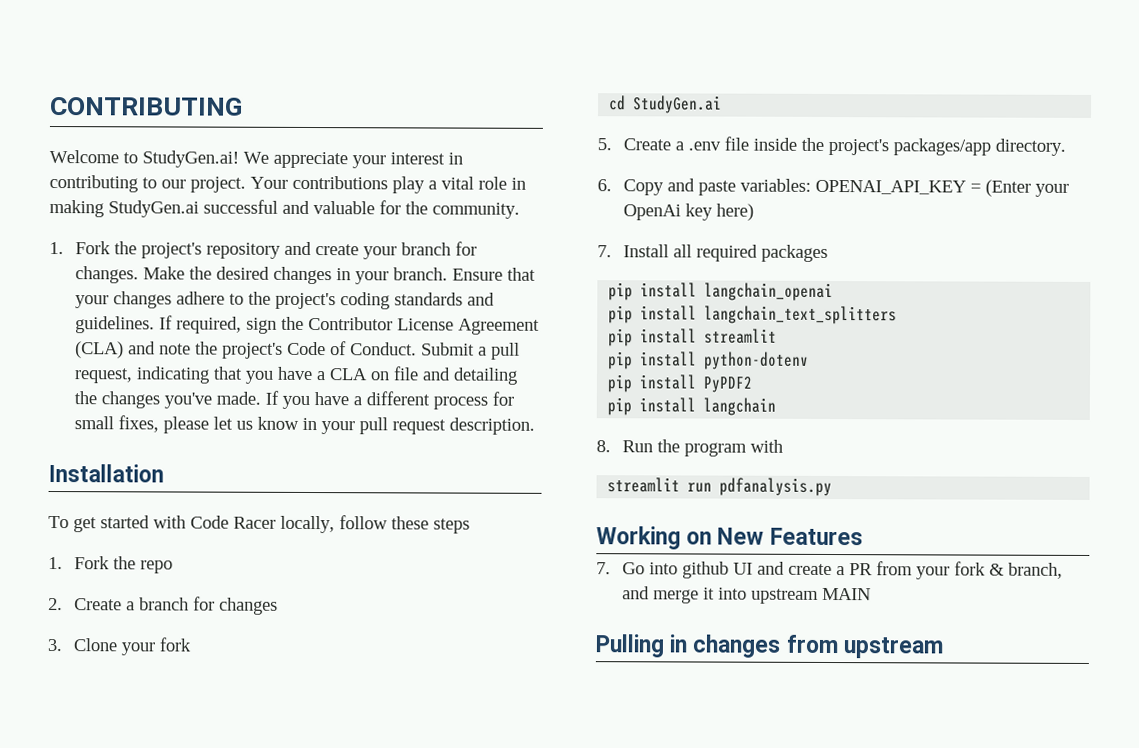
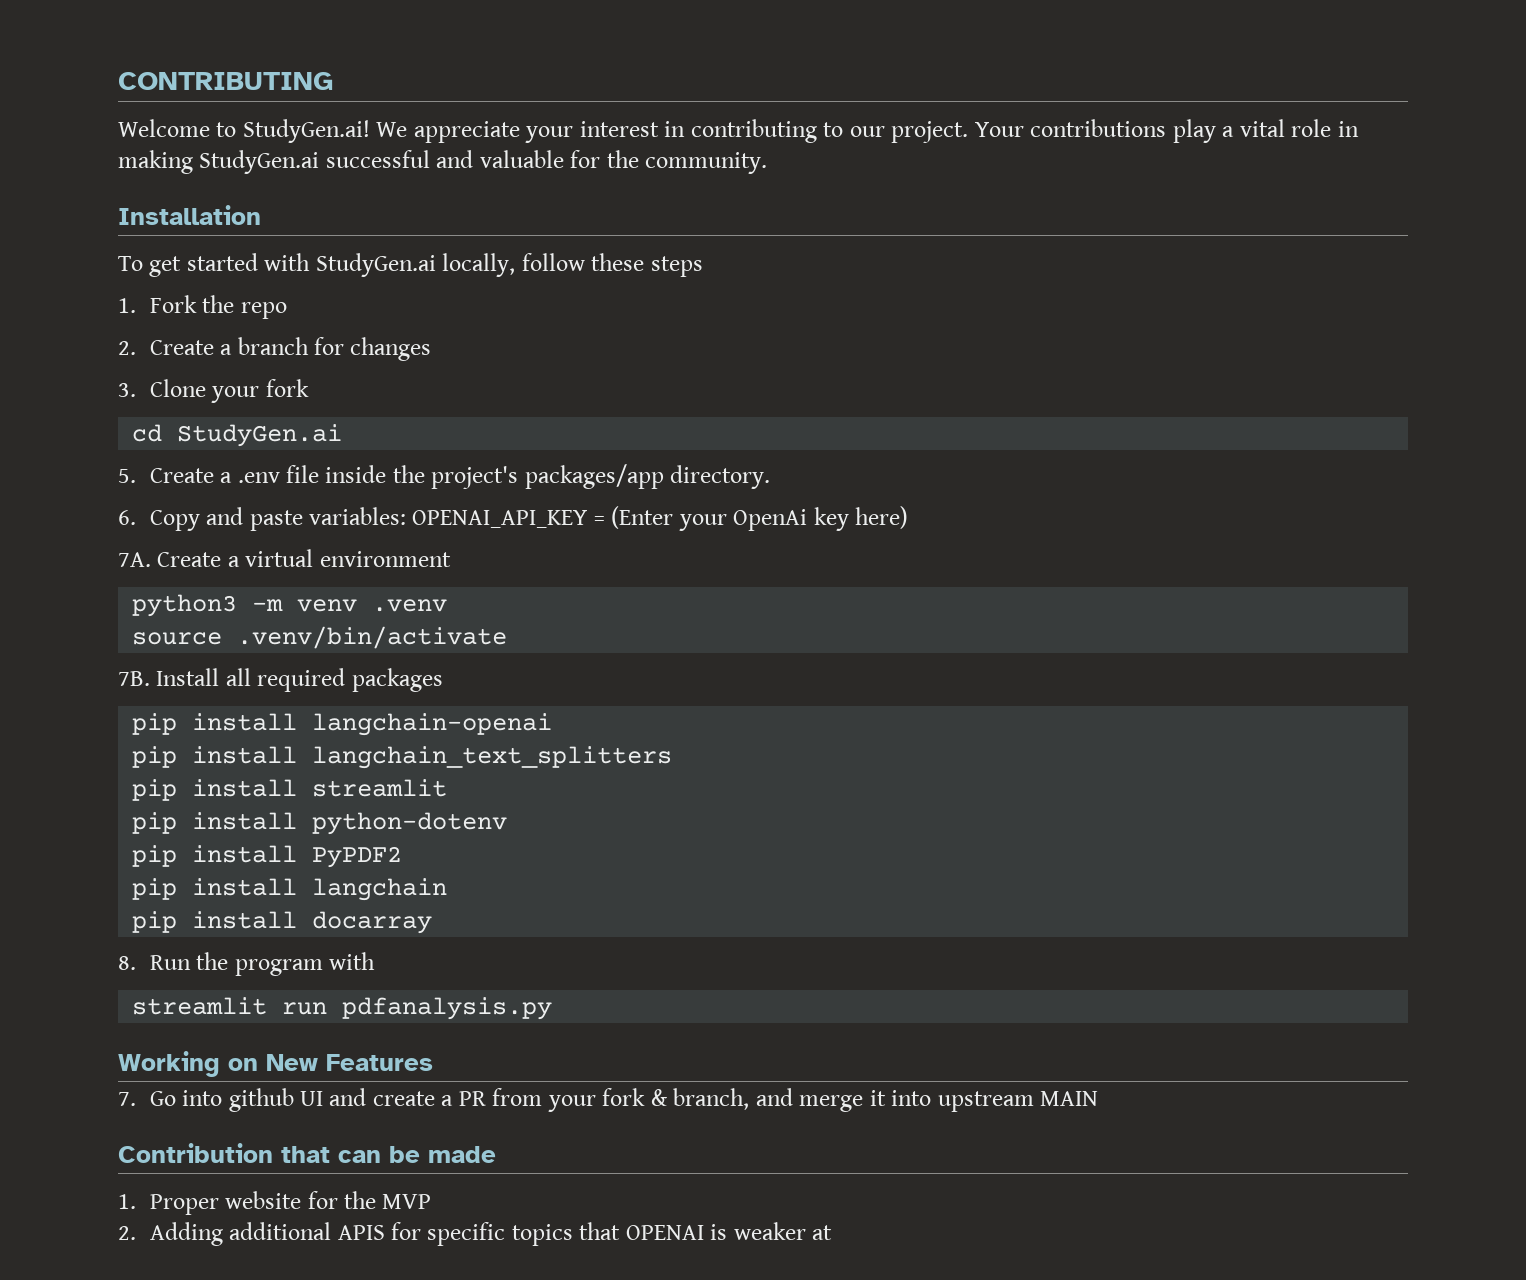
- 1. Fork the project's repository and create your branch for changes. Make the desired changes in your branch. Ensure that your changes adhere to the project's coding standards and guidelines. If required, sign the Contributor License Agreement (CLA) and note the project's Code of Conduct. Submit a pull request, indicating that you have a CLA on file and detailing the changes you've made. If you have a different process for small fixes, please let us know in your pull request description.
- To get started with Code Racer locally, follow these steps
+ To get started with StudyGen.ai locally, follow these steps
- 7. Install all required packages
+ 7A. Create a virtual environment
+ python3 -m venv .venv
+ source .venv/bin/activate
+ 7B. Install all required packages
- pip install langchain_openai
+ pip install langchain-openai
+ pip install docarray
- Pulling in changes from upstream
+ Contribution that can be made
+ 1. Proper website for the MVP
+ 2. Adding additional APIS for specific topics that OPENAI is weaker at

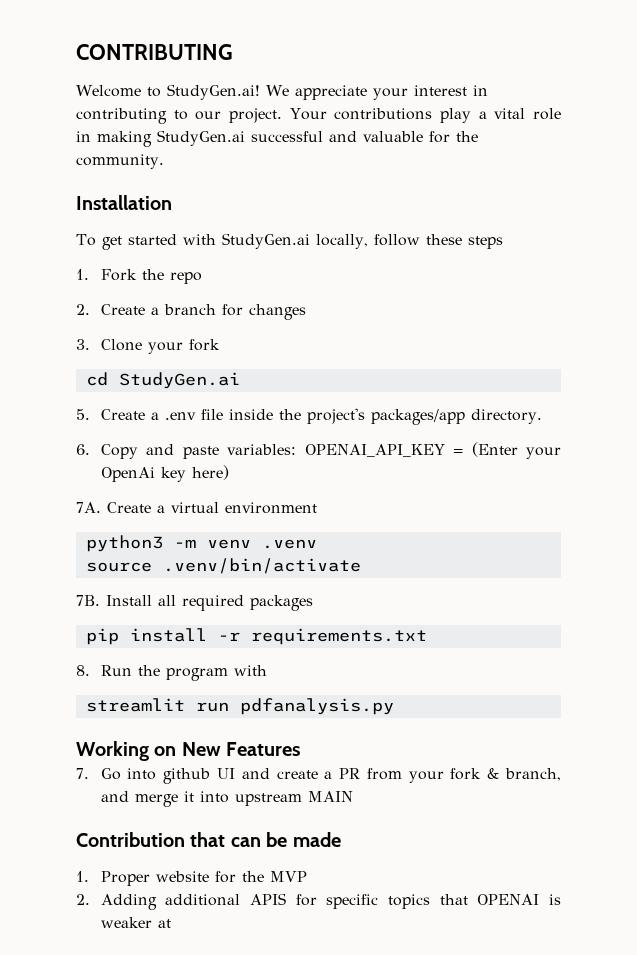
- pip install langchain-openai
- pip install langchain_text_splitters
- pip install streamlit
- pip install python-dotenv
- pip install PyPDF2
- pip install langchain
- pip install docarray
+ pip install -r requirements.txt

